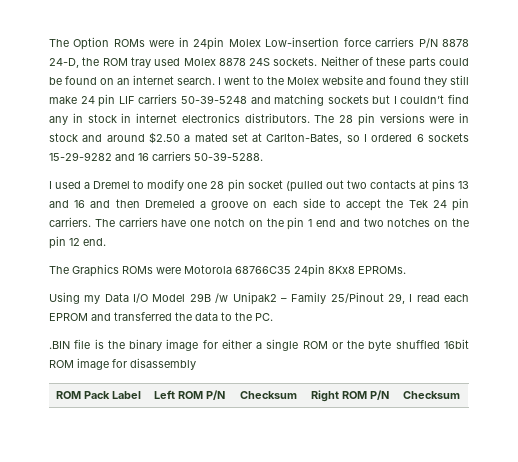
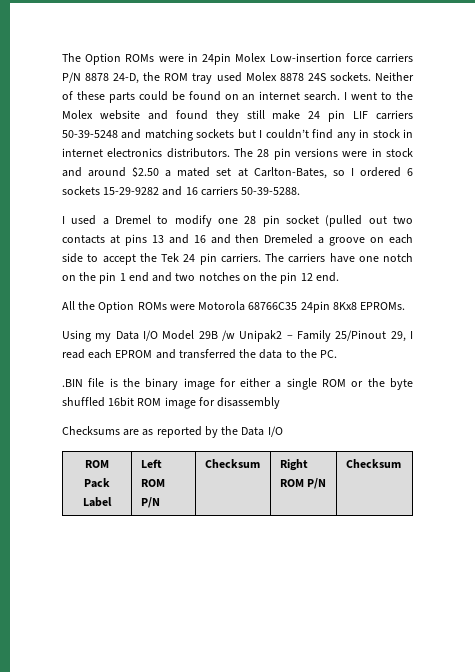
- The Graphics ROMs were Motorola 68766C35 24pin 8Kx8 EPROMs.
+ All the Option ROMs were Motorola 68766C35 24pin 8Kx8 EPROMs.
+ Checksums are as reported by the Data I/O

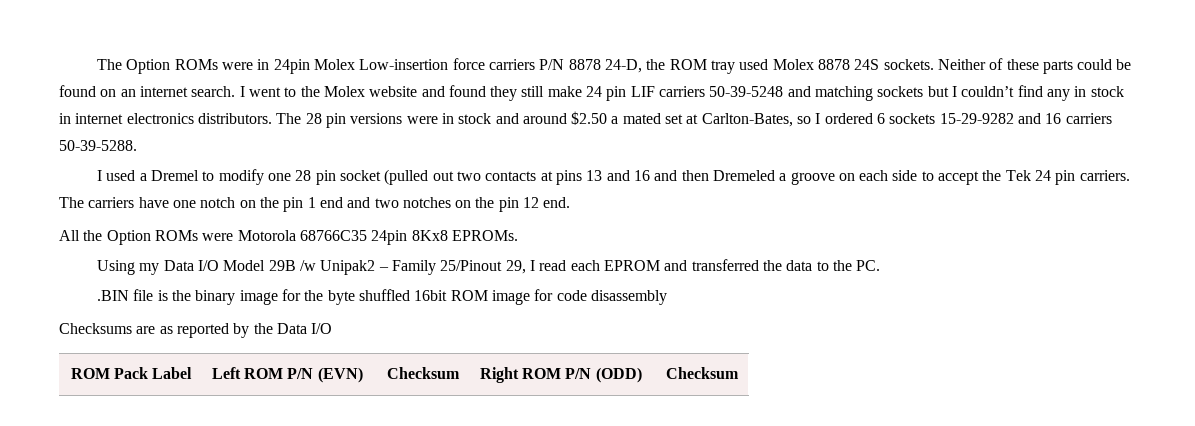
- .BIN file is the binary image for either a single ROM or the byte shuffled 16bit ROM image for disassembly
+ .BIN file is the binary image for the byte shuffled 16bit ROM image for code disassembly
- ROM Pack Label | Left ROM P/N | Checksum | Right ROM P/N | Checksum
+ ROM Pack Label | Left ROM P/N (EVN) | Checksum | Right ROM P/N (ODD) | Checksum

